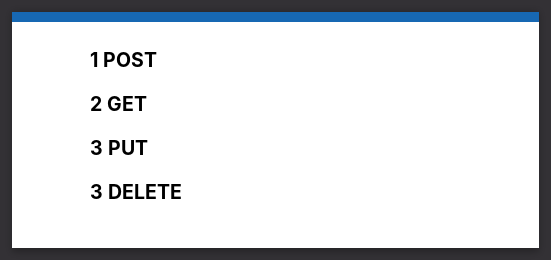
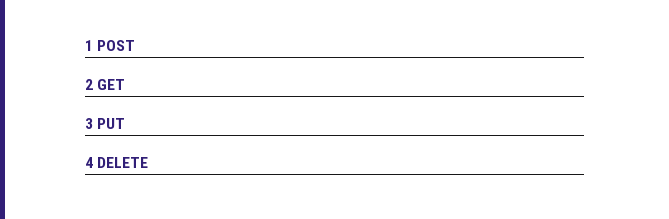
- 3 DELETE
+ 4 DELETE

